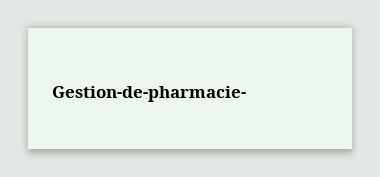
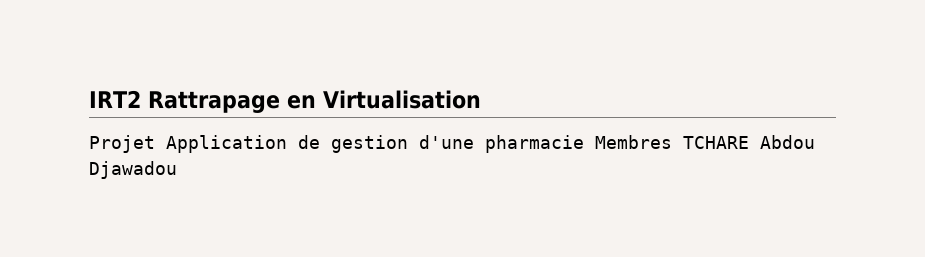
- Gestion-de-pharmacie-
+ IRT2 Rattrapage en Virtualisation
+ Projet Application de gestion d'une pharmacie Membres TCHARE Abdou Djawadou

